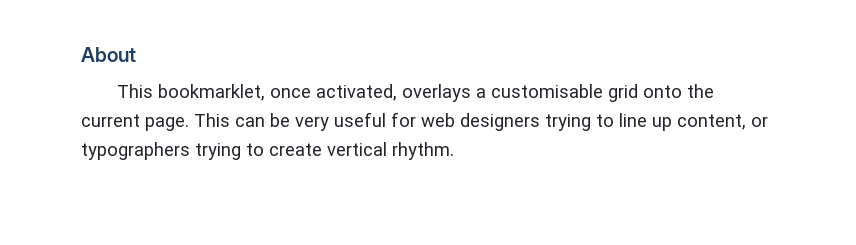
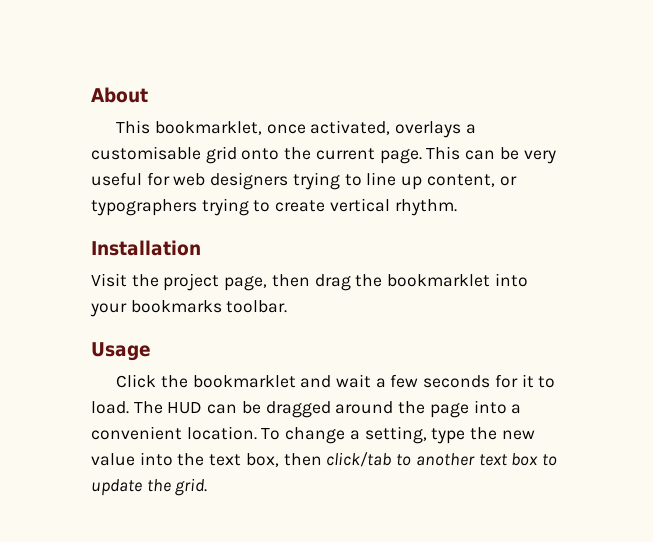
+ Installation
+ Visit the project page, then drag the bookmarklet into your bookmarks toolbar.
+ Usage
+ Click the bookmarklet and wait a few seconds for it to load. The HUD can be dragged around the page into a convenient location. To change a setting, type the new value into the text box, then click/tab to another text box to update the grid.

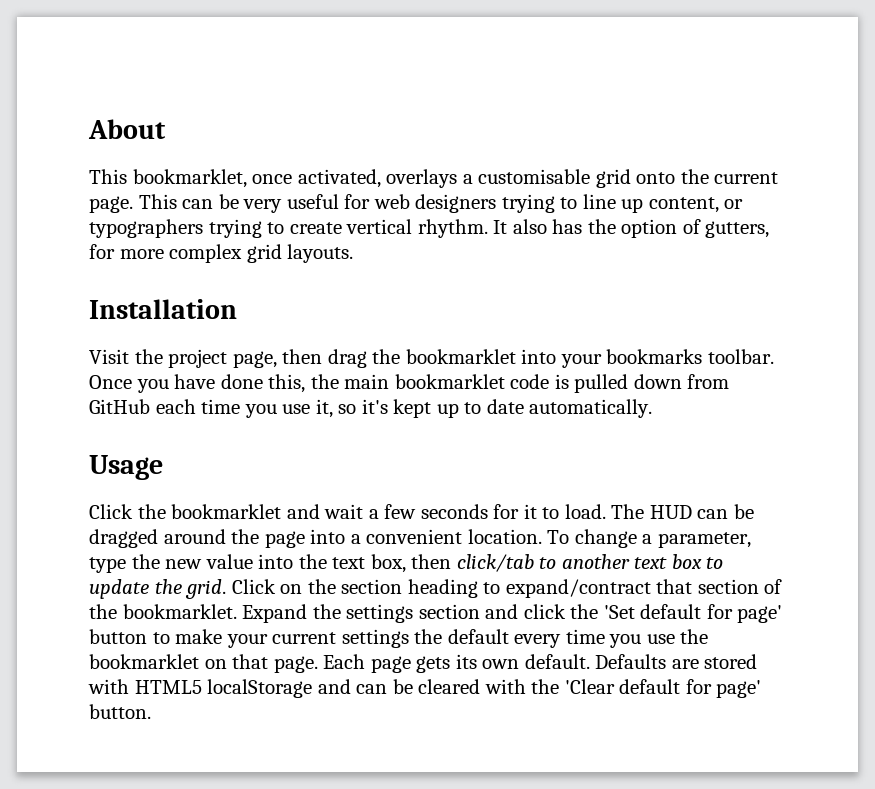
+ It also has the option of gutters, for more complex grid layouts.
+ Once you have done this, the main bookmarklet code is pulled down from GitHub each time you use it, so it's kept up to date automatically.
- To change a setting, type the new value into the text box, then click/tab to another text box to update the grid.
+ To change a parameter, type the new value into the text box, then click/tab to another text box to update the grid.
+ Click on the section heading to expand/contract that section of the bookmarklet. Expand the settings section and click the 'Set default for page' button to make your current settings the default every time you use the bookmarklet on that page. Each page gets its own default. Defaults are stored with HTML5 localStorage and can be cleared with the 'Clear default for page' button.

